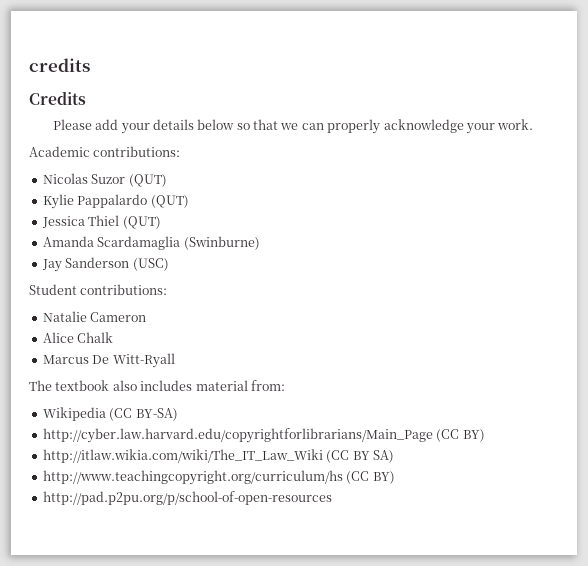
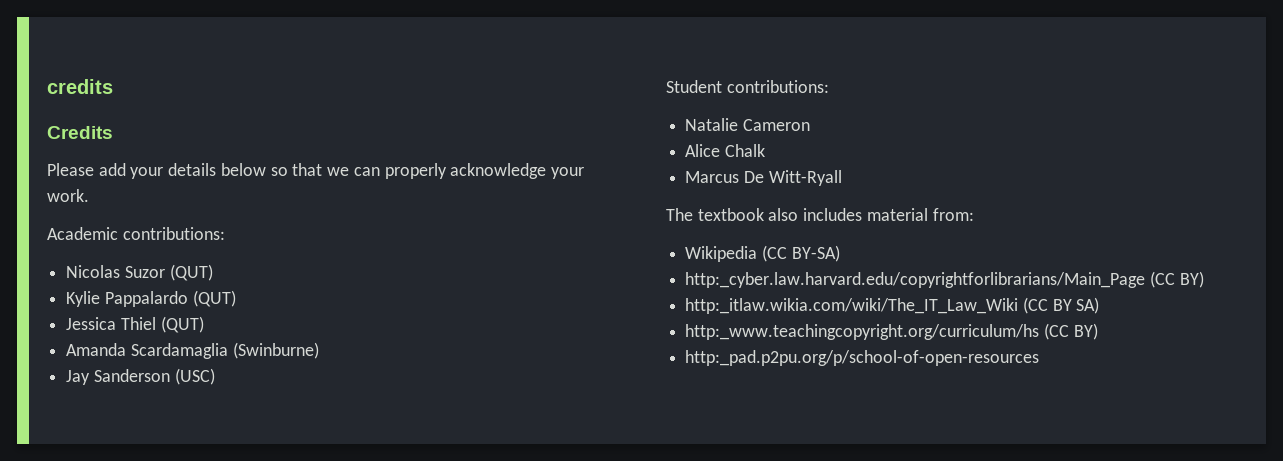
- http://cyber.law.harvard.edu/copyrightforlibrarians/Main_Page (CC BY)
- http://itlaw.wikia.com/wiki/The_IT_Law_Wiki (CC BY SA)
+ http:_cyber.law.harvard.edu/copyrightforlibrarians/Main_Page (CC BY)
+ http:_itlaw.wikia.com/wiki/The_IT_Law_Wiki (CC BY SA)
- http://www.teachingcopyright.org/curriculum/hs (CC BY)
- http://pad.p2pu.org/p/school-of-open-resources
+ http:_www.teachingcopyright.org/curriculum/hs (CC BY)
+ http:_pad.p2pu.org/p/school-of-open-resources

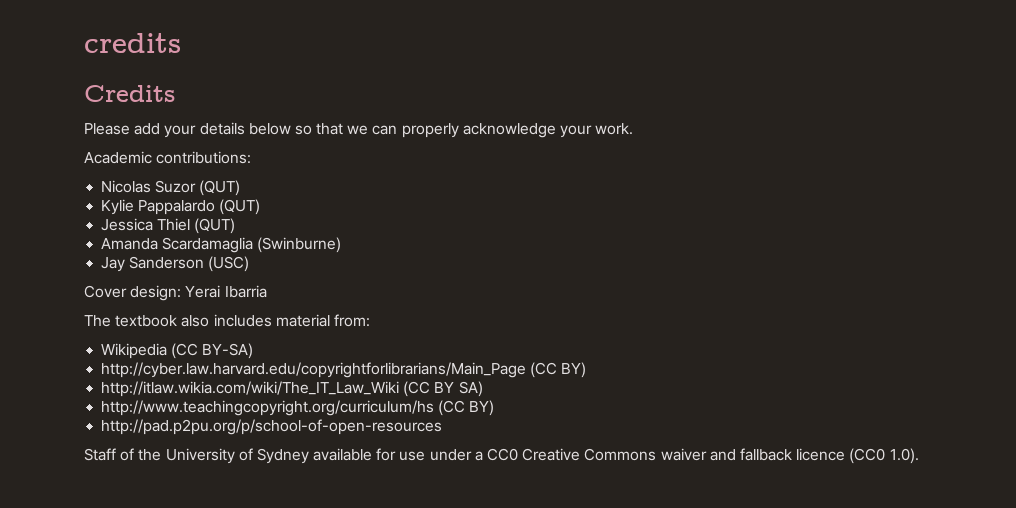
- Student contributions:
- Natalie Cameron
- Alice Chalk
- Marcus De Witt-Ryall
+ Cover design: Yerai Ibarria
- http:_cyber.law.harvard.edu/copyrightforlibrarians/Main_Page (CC BY)
- http:_itlaw.wikia.com/wiki/The_IT_Law_Wiki (CC BY SA)
+ http://cyber.law.harvard.edu/copyrightforlibrarians/Main_Page (CC BY)
+ http://itlaw.wikia.com/wiki/The_IT_Law_Wiki (CC BY SA)
- http:_www.teachingcopyright.org/curriculum/hs (CC BY)
- http:_pad.p2pu.org/p/school-of-open-resources
+ http://www.teachingcopyright.org/curriculum/hs (CC BY)
+ http://pad.p2pu.org/p/school-of-open-resources
+ Staff of the University of Sydney available for use under a CC0 Creative Commons waiver and fallback licence (CC0 1.0).

